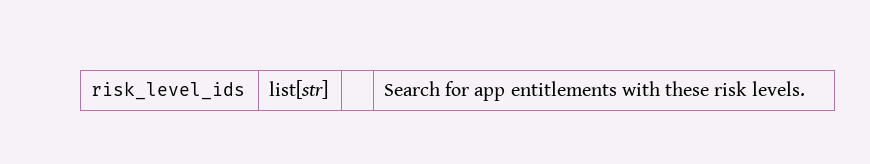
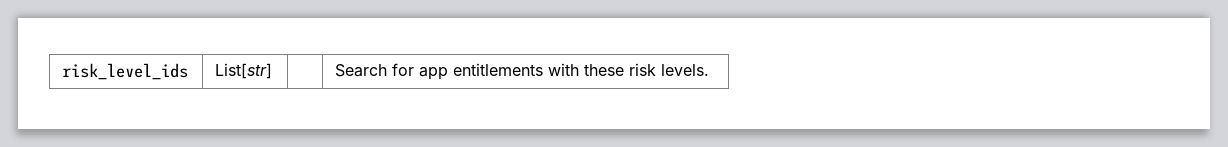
- risk_level_ids | list[str] | | Search for app entitlements with these risk levels.
+ risk_level_ids | List[str] | | Search for app entitlements with these risk levels.

